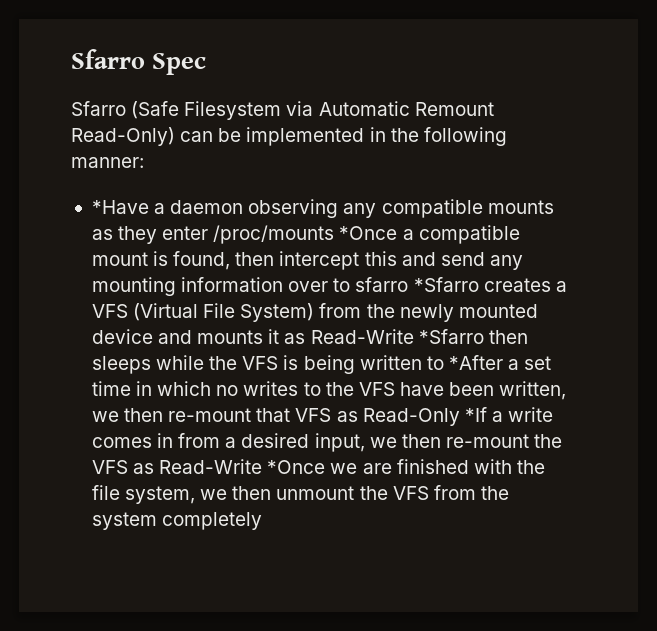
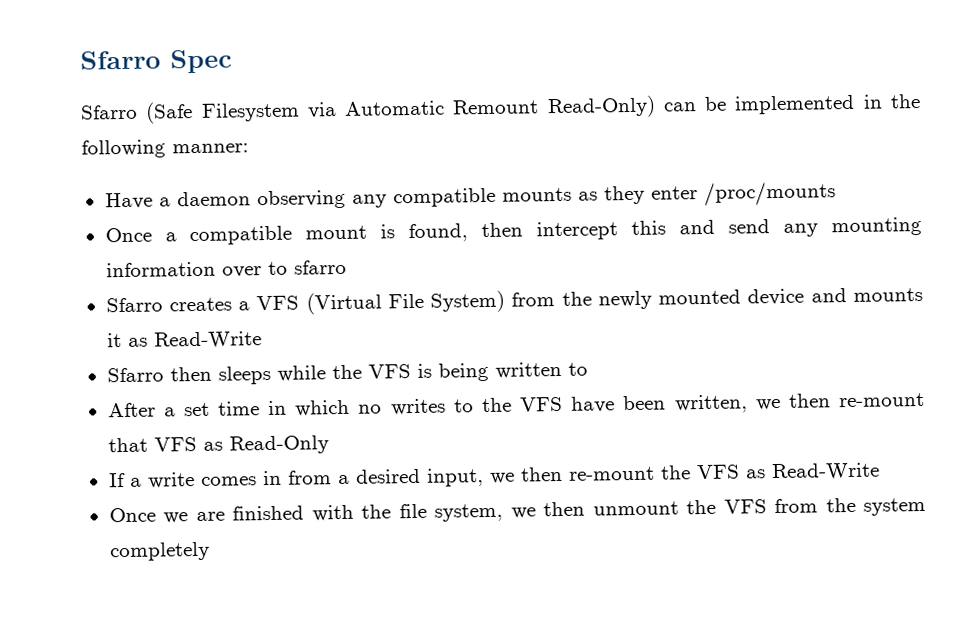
- *Have a daemon observing any compatible mounts as they enter /proc/mounts *Once a compatible mount is found, then intercept this and send any mounting information over to sfarro *Sfarro creates a VFS (Virtual File System) from the newly mounted device and mounts it as Read-Write *Sfarro then sleeps while the VFS is being written to *After a set time in which no writes to the VFS have been written, we then re-mount that VFS as Read-Only *If a write comes in from a desired input, we then re-mount the VFS as Read-Write *Once we are finished with the file system, we then unmount the VFS from the system completely
+ Have a daemon observing any compatible mounts as they enter /proc/mounts
+ Once a compatible mount is found, then intercept this and send any mounting information over to sfarro
+ Sfarro creates a VFS (Virtual File System) from the newly mounted device and mounts it as Read-Write
+ Sfarro then sleeps while the VFS is being written to
+ After a set time in which no writes to the VFS have been written, we then re-mount that VFS as Read-Only
+ If a write comes in from a desired input, we then re-mount the VFS as Read-Write
+ Once we are finished with the file system, we then unmount the VFS from the system completely

